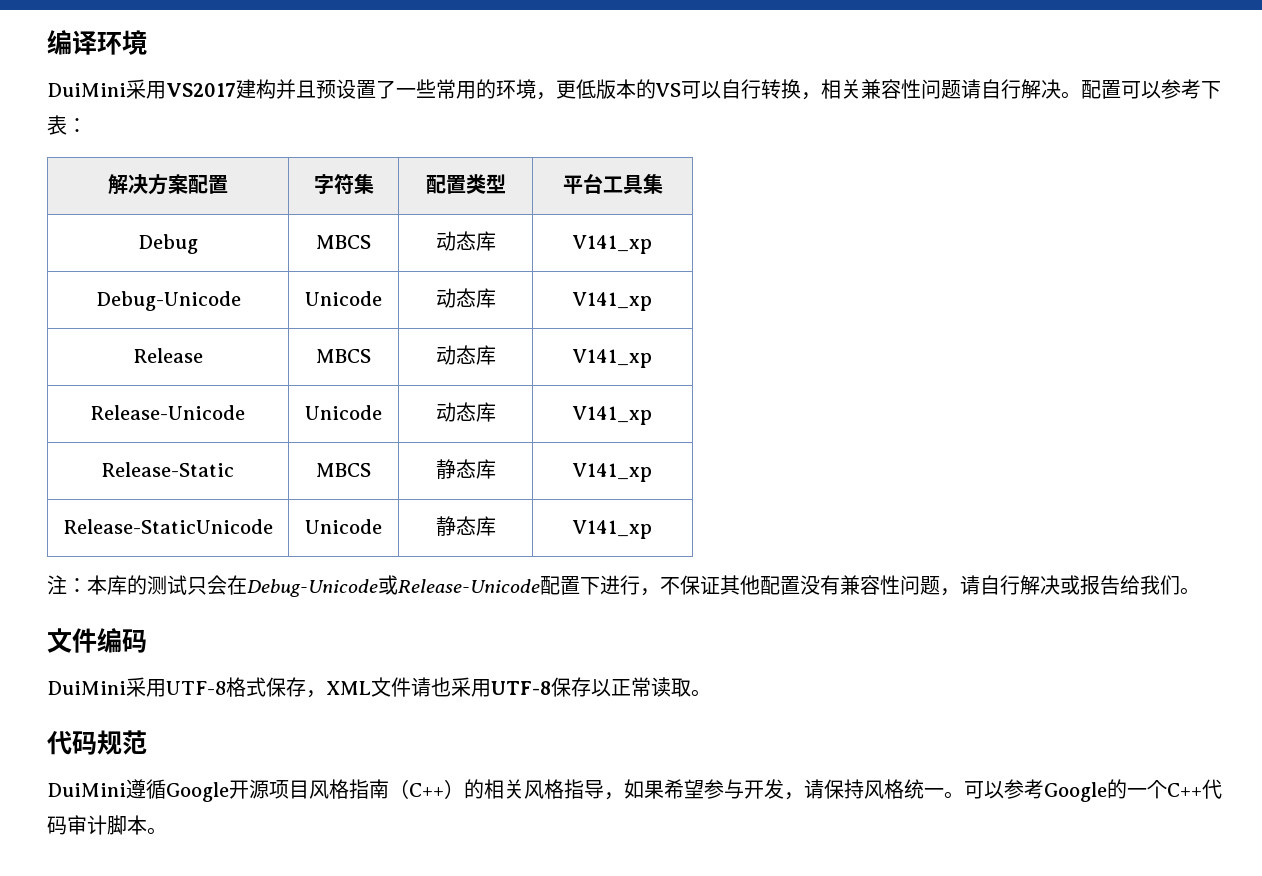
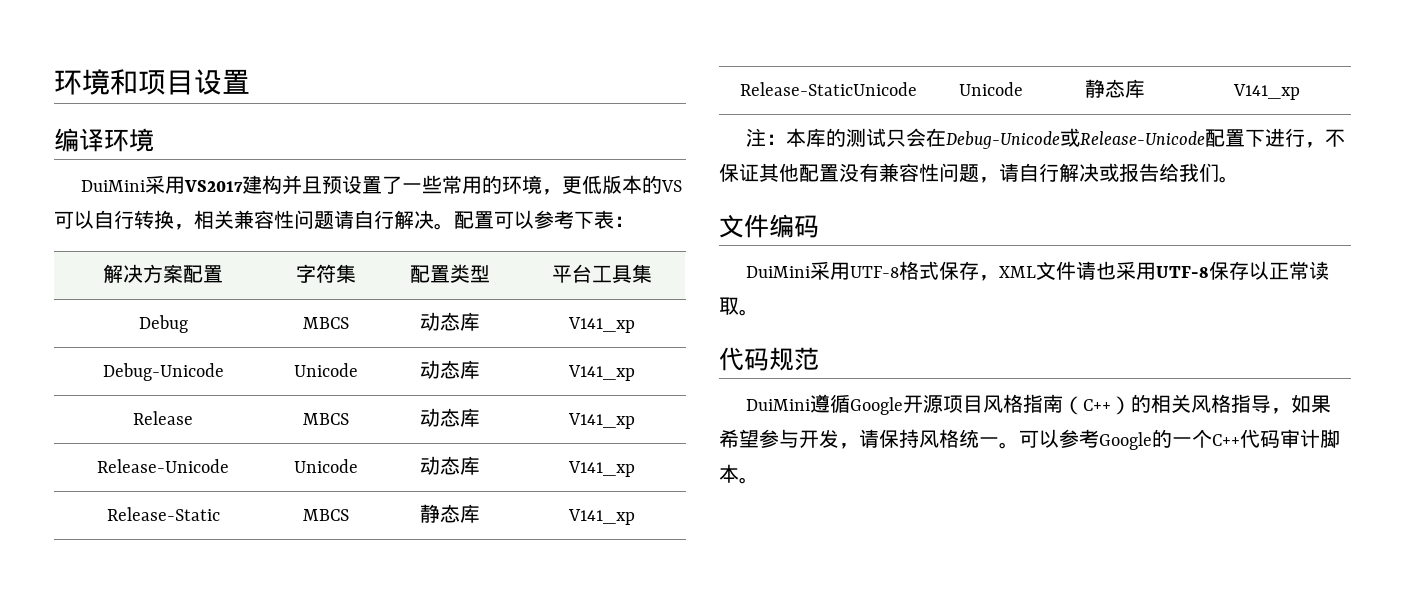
+ 环境和项目设置

